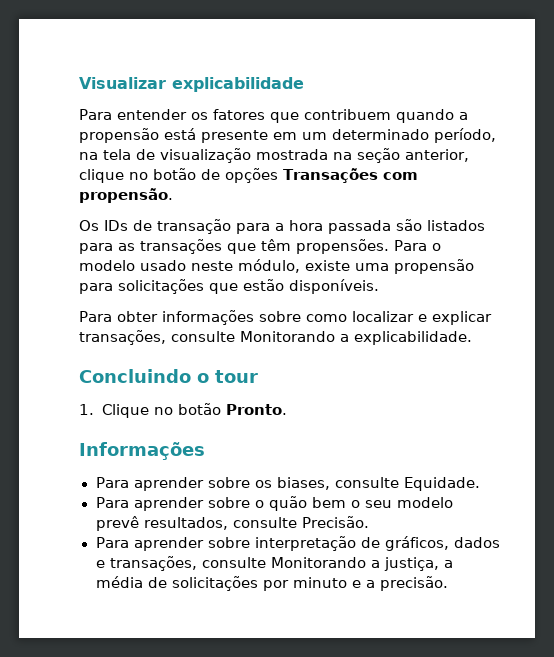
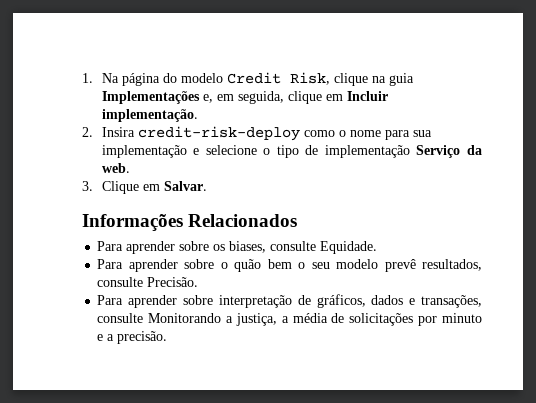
- Visualizar explicabilidade
- Para entender os fatores que contribuem quando a propensão está presente em um determinado período, na tela de visualização mostrada na seção anterior, clique no botão de opções Transações com propensão.
- Os IDs de transação para a hora passada são listados para as transações que têm propensões. Para o modelo usado neste módulo, existe uma propensão para solicitações que estão disponíveis.
- Para obter informações sobre como localizar e explicar transações, consulte Monitorando a explicabilidade.
- Concluindo o tour
- 1. Clique no botão Pronto.
+ 1. Na página do modelo Credit Risk, clique na guia Implementações e, em seguida, clique em Incluir implementação.
+ 2. Insira credit-risk-deploy como o nome para sua implementação e selecione o tipo de implementação Serviço da web.
+ 3. Clique em Salvar.
- Informações
+ Informações Relacionados

